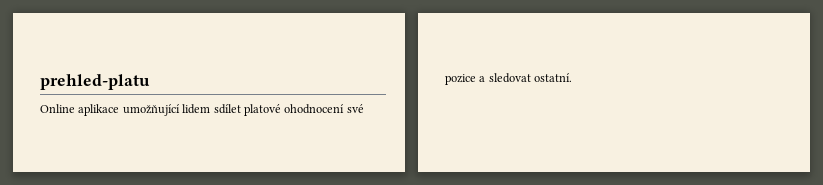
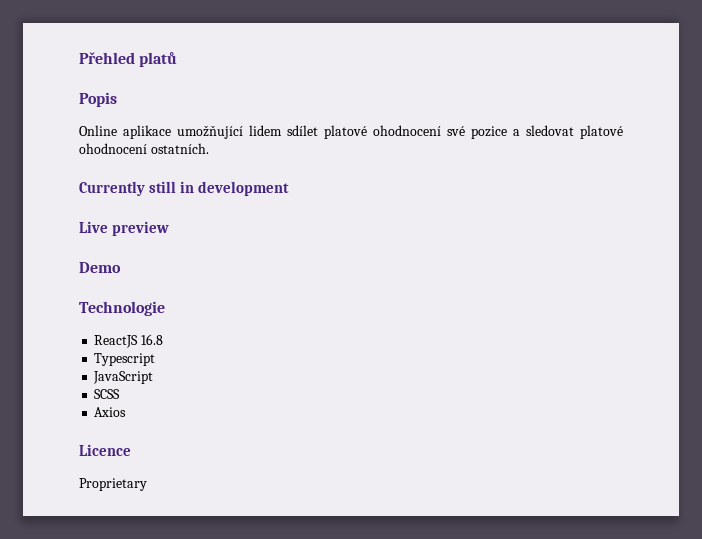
- prehled-platu
+ Přehled platů
+ Popis
- Online aplikace umožňující lidem sdílet platové ohodnocení své pozice a sledovat ostatní.
+ Online aplikace umožňující lidem sdílet platové ohodnocení své pozice a sledovat platové ohodnocení ostatních.
+ Currently still in development
+ Live preview
+ Demo
+ Technologie
+ ReactJS 16.8
+ Typescript
+ JavaScript
+ SCSS
+ Axios
+ Licence
+ Proprietary

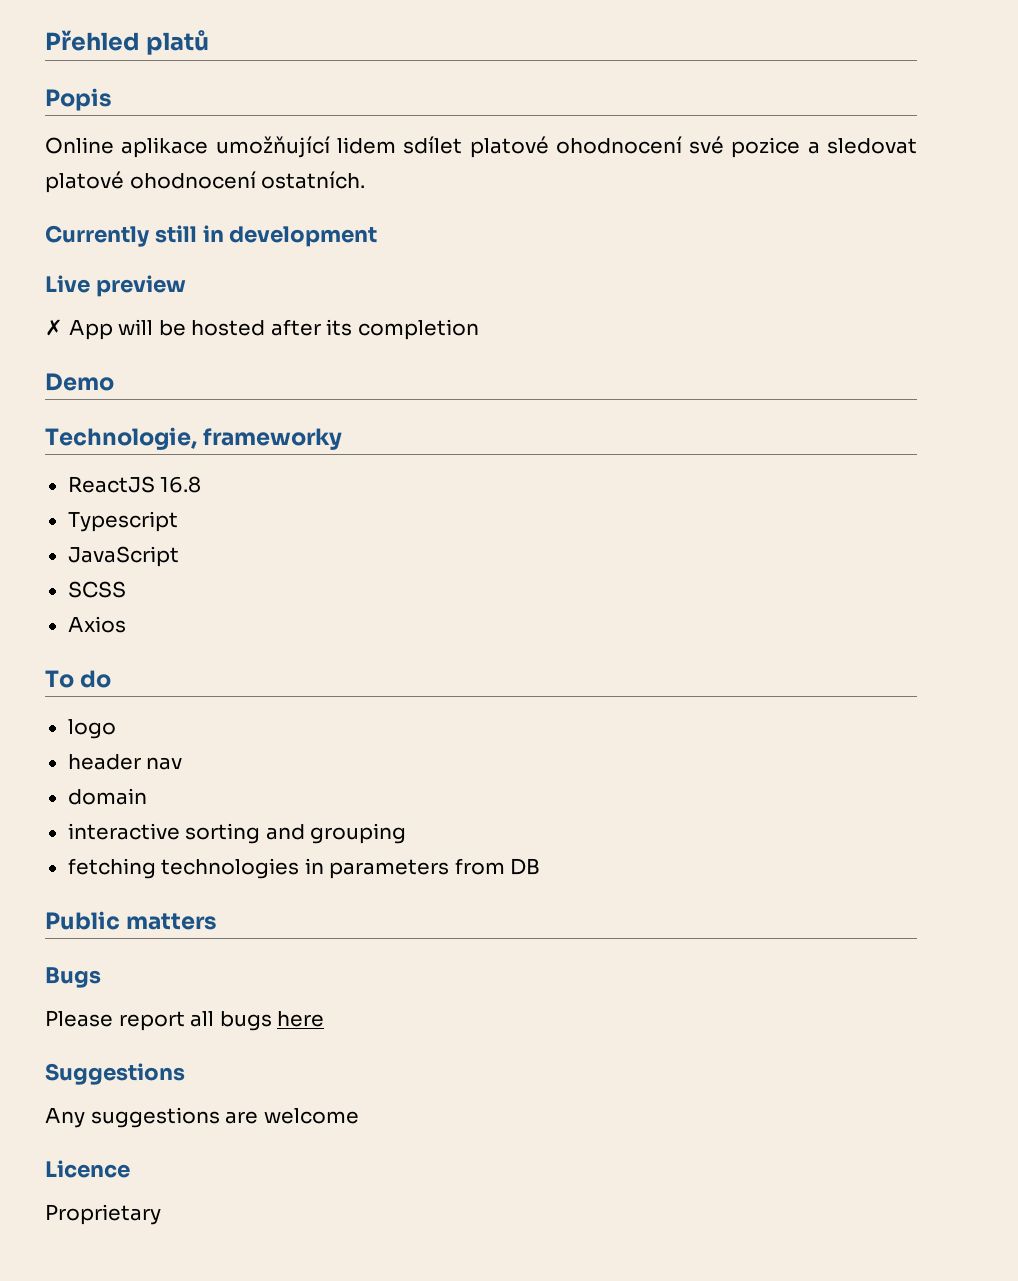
+ ✗ App will be hosted after its completion
- Technologie
+ Technologie, frameworky
+ To do
+ logo
+ header nav
+ domain
+ interactive sorting and grouping
+ fetching technologies in parameters from DB
+ Public matters
+ Bugs
+ Please report all bugs here
+ Suggestions
+ Any suggestions are welcome

